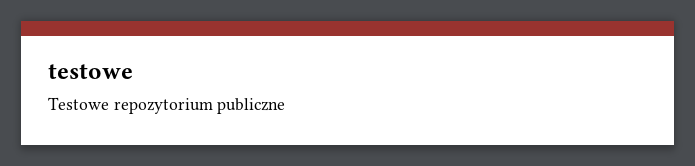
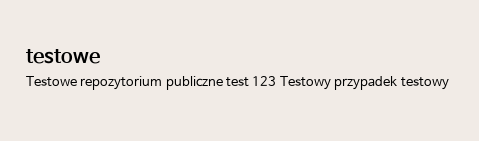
- Testowe repozytorium publiczne
+ Testowe repozytorium publiczne test 123 Testowy przypadek testowy

